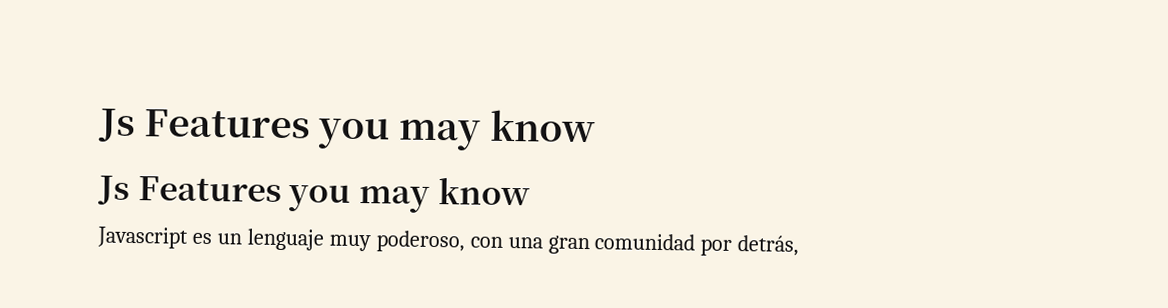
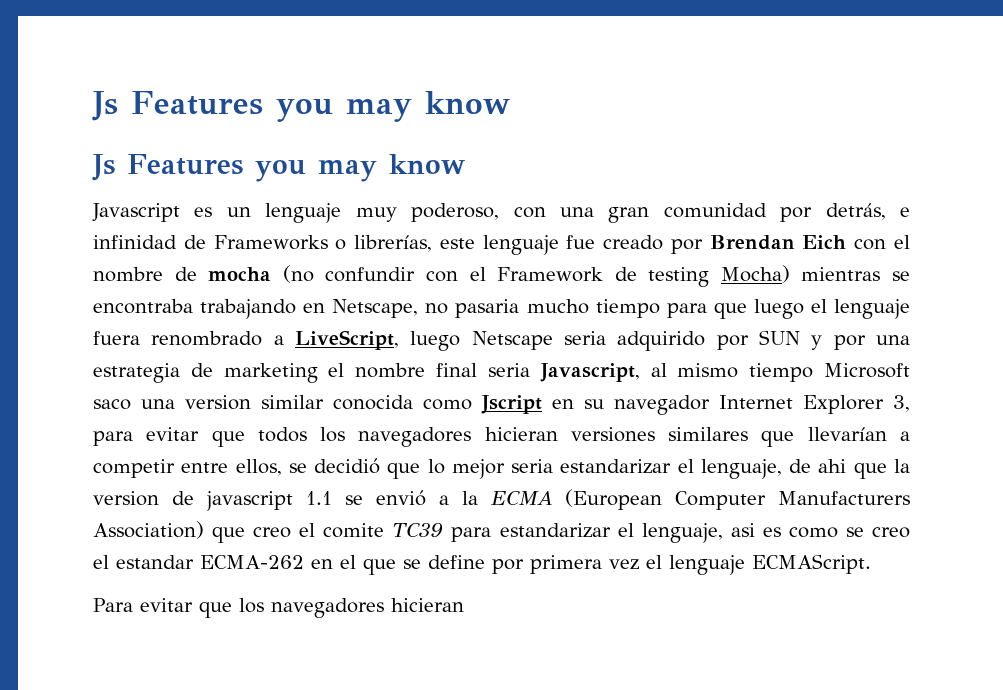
- Javascript es un lenguaje muy poderoso, con una gran comunidad por detrás,
+ Javascript es un lenguaje muy poderoso, con una gran comunidad por detrás, e infinidad de Frameworks o librerías, este lenguaje fue creado por Brendan Eich con el nombre de mocha (no confundir con el Framework de testing Mocha) mientras se encontraba trabajando en Netscape, no pasaria mucho tiempo para que luego el lenguaje fuera renombrado a LiveScript, luego Netscape seria adquirido por SUN y por una estrategia de marketing el nombre final seria Javascript, al mismo tiempo Microsoft saco una version similar conocida como Jscript en su navegador Internet Explorer 3, para evitar que todos los navegadores hicieran versiones similares que llevarían a competir entre ellos, se decidió que lo mejor seria estandarizar el lenguaje, de ahi que la version de javascript 1.1 se envió a la ECMA (European Computer Manufacturers Association) que creo el comite TC39 para estandarizar el lenguaje, asi es como se creo el estandar ECMA-262 en el que se define por primera vez el lenguaje ECMAScript.
+ Para evitar que los navegadores hicieran

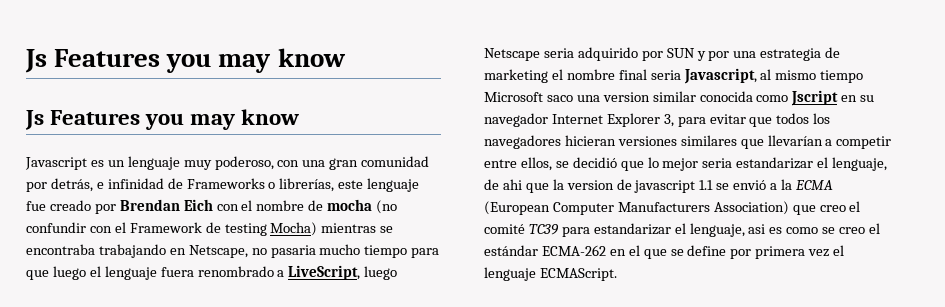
- Javascript es un lenguaje muy poderoso, con una gran comunidad por detrás, e infinidad de Frameworks o librerías, este lenguaje fue creado por Brendan Eich con el nombre de mocha (no confundir con el Framework de testing Mocha) mientras se encontraba trabajando en Netscape, no pasaria mucho tiempo para que luego el lenguaje fuera renombrado a LiveScript, luego Netscape seria adquirido por SUN y por una estrategia de marketing el nombre final seria Javascript, al mismo tiempo Microsoft saco una version similar conocida como Jscript en su navegador Internet Explorer 3, para evitar que todos los navegadores hicieran versiones similares que llevarían a competir entre ellos, se decidió que lo mejor seria estandarizar el lenguaje, de ahi que la version de javascript 1.1 se envió a la ECMA (European Computer Manufacturers Association) que creo el comite TC39 para estandarizar el lenguaje, asi es como se creo el estandar ECMA-262 en el que se define por primera vez el lenguaje ECMAScript.
+ Javascript es un lenguaje muy poderoso, con una gran comunidad por detrás, e infinidad de Frameworks o librerías, este lenguaje fue creado por Brendan Eich con el nombre de mocha (no confundir con el Framework de testing Mocha) mientras se encontraba trabajando en Netscape, no pasaria mucho tiempo para que luego el lenguaje fuera renombrado a LiveScript, luego Netscape seria adquirido por SUN y por una estrategia de marketing el nombre final seria Javascript, al mismo tiempo Microsoft saco una version similar conocida como Jscript en su navegador Internet Explorer 3, para evitar que todos los navegadores hicieran versiones similares que llevarían a competir entre ellos, se decidió que lo mejor seria estandarizar el lenguaje, de ahi que la version de javascript 1.1 se envió a la ECMA (European Computer Manufacturers Association) que creo el comité TC39 para estandarizar el lenguaje, asi es como se creo el estándar ECMA-262 en el que se define por primera vez el lenguaje ECMAScript.
- Para evitar que los navegadores hicieran

